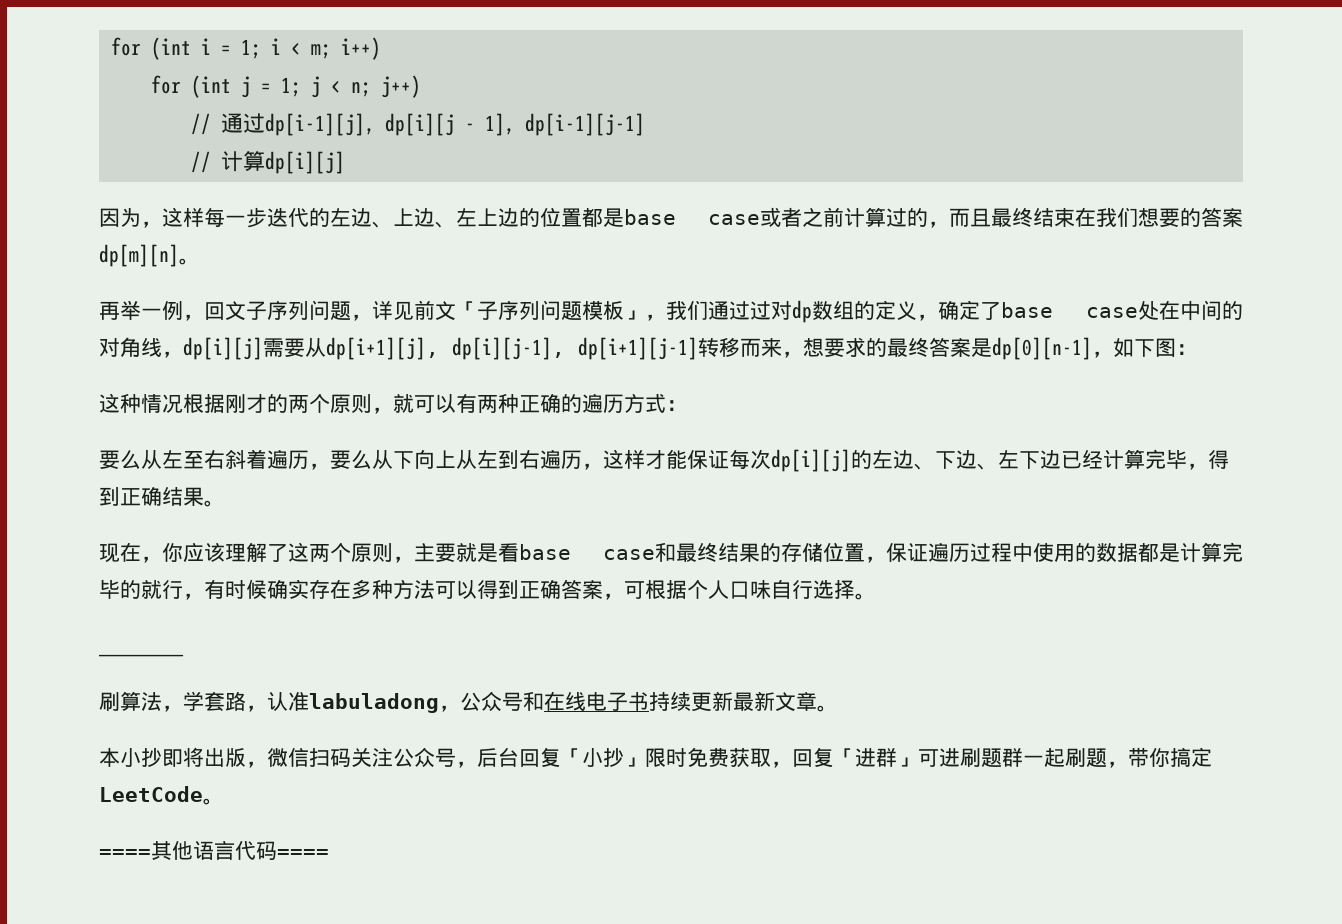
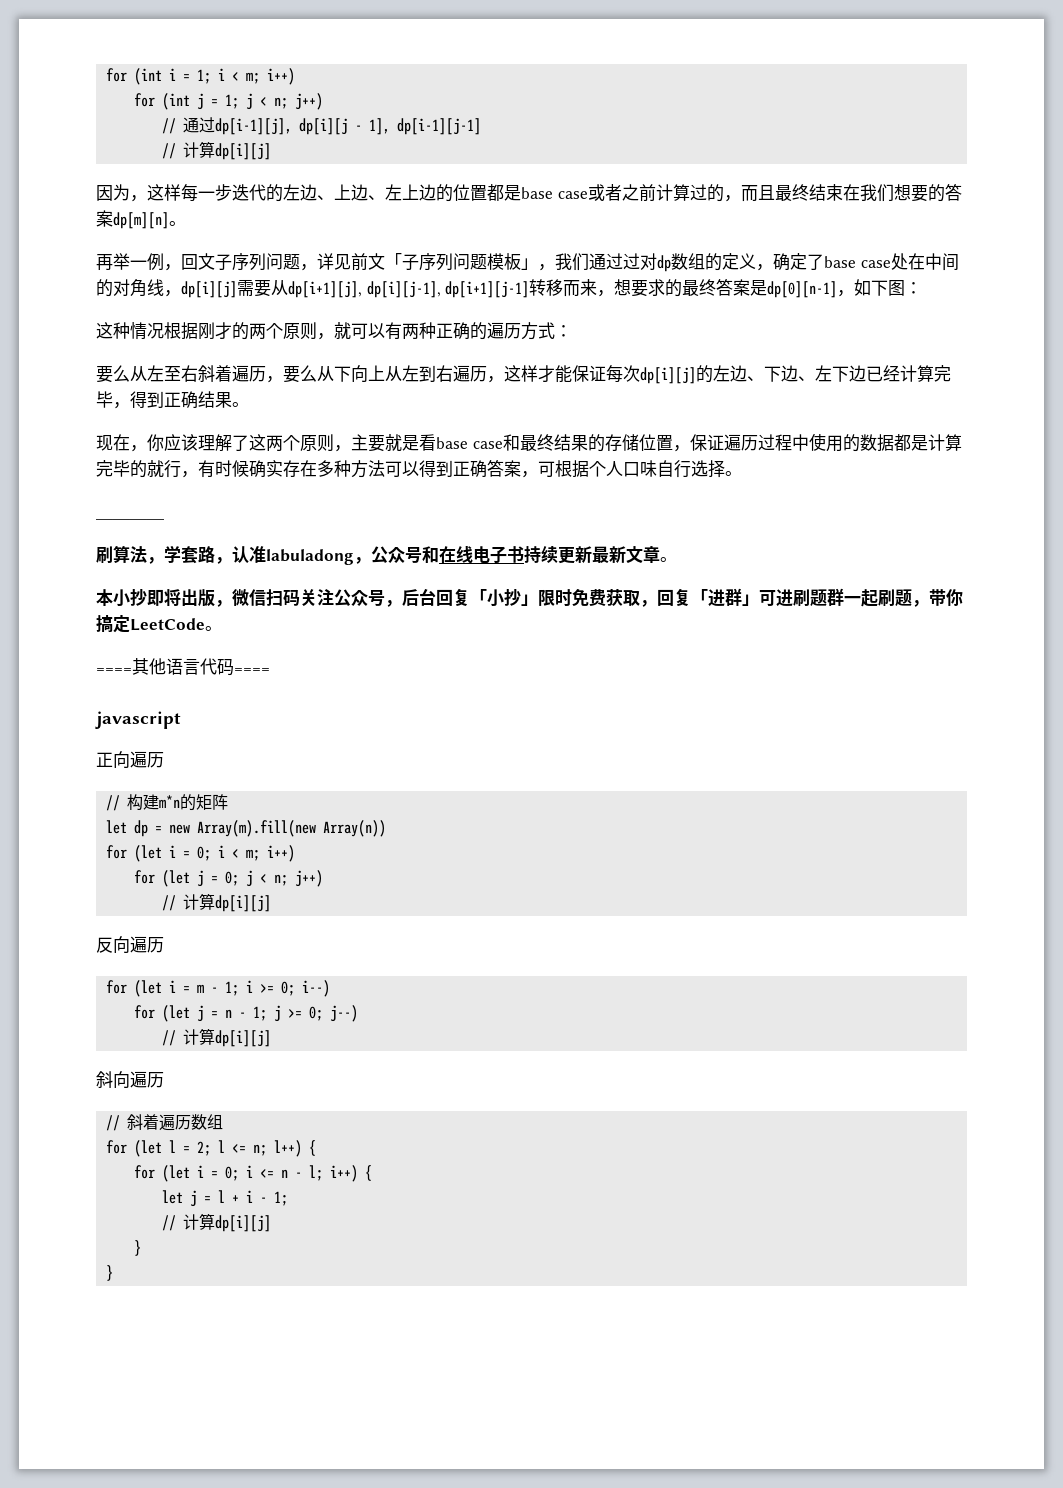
+ javascript
+ 正向遍历
+ // 构建m*n的矩阵
+ let dp = new Array(m).fill(new Array(n))
+ for (let i = 0; i < m; i++)
+ for (let j = 0; j < n; j++)
+ // 计算dp[i][j]
+ 反向遍历
+ for (let i = m - 1; i >= 0; i--)
+ for (let j = n - 1; j >= 0; j--)
+ // 计算dp[i][j]
+ 斜向遍历
+ // 斜着遍历数组
+ for (let l = 2; l <= n; l++) {
+ for (let i = 0; i <= n - l; i++) {
+ let j = l + i - 1;
+ // 计算dp[i][j]
+ }
+ }

